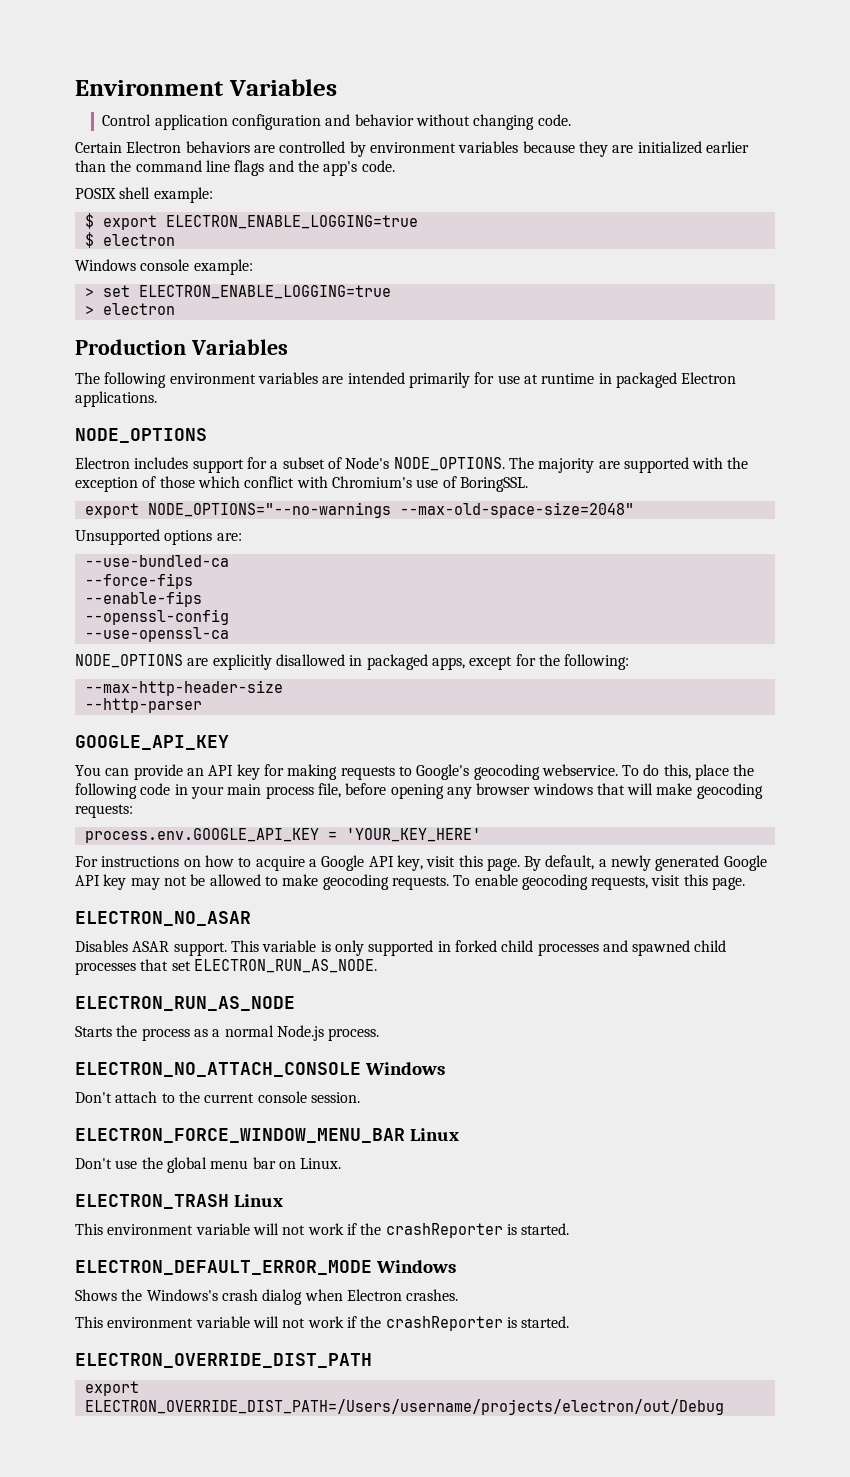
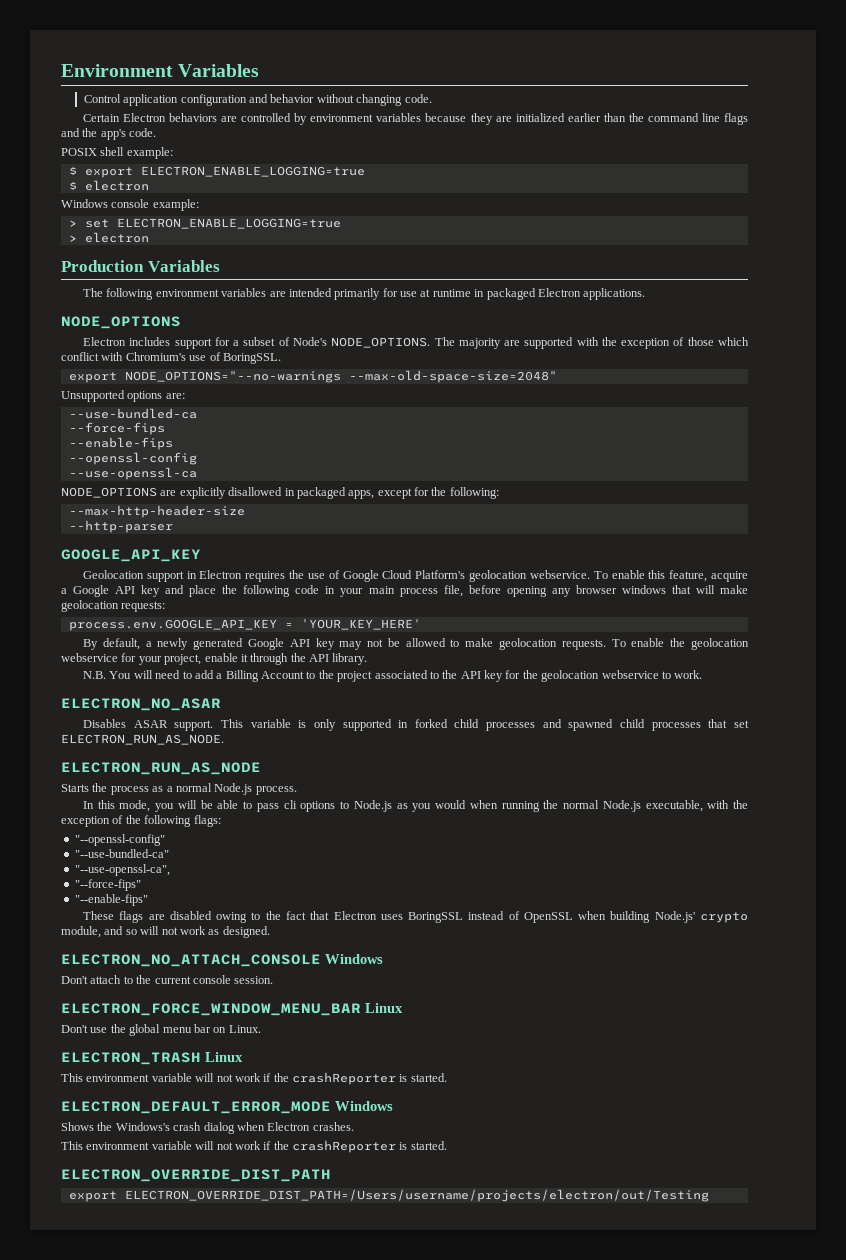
- You can provide an API key for making requests to Google's geocoding webservice. To do this, place the following code in your main process file, before opening any browser windows that will make geocoding requests:
+ Geolocation support in Electron requires the use of Google Cloud Platform's geolocation webservice. To enable this feature, acquire a Google API key and place the following code in your main process file, before opening any browser windows that will make geolocation requests:
- For instructions on how to acquire a Google API key, visit this page. By default, a newly generated Google API key may not be allowed to make geocoding requests.
+ By default, a newly generated Google API key may not be allowed to make geolocation requests.
- To enable geocoding requests, visit this page.
+ To enable the geolocation webservice for your project, enable it through the API library.
+ N.B. You will need to add a Billing Account to the project associated to the API key for the geolocation webservice to work.
+ In this mode, you will be able to pass cli options to Node.js as you would when running the normal Node.js executable, with the exception of the following flags:
+ "--openssl-config"
+ "--use-bundled-ca"
+ "--use-openssl-ca",
+ "--force-fips"
+ "--enable-fips"
+ These flags are disabled owing to the fact that Electron uses BoringSSL instead of OpenSSL when building Node.js' crypto module, and so will not work as designed.
- export ELECTRON_OVERRIDE_DIST_PATH=/Users/username/projects/electron/out/Debug
+ export ELECTRON_OVERRIDE_DIST_PATH=/Users/username/projects/electron/out/Testing

